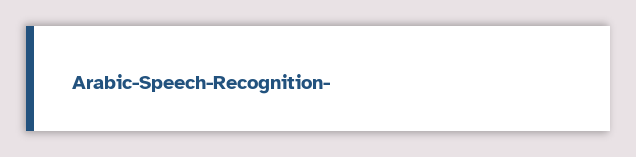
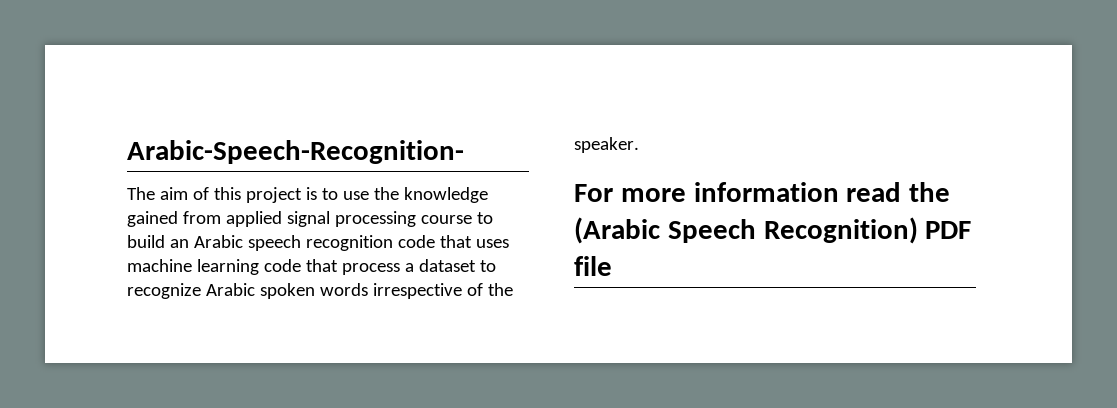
+ The aim of this project is to use the knowledge gained from applied signal processing course to build an Arabic speech recognition code that uses machine learning code that process a dataset to recognize Arabic spoken words irrespective of the speaker.
+ For more information read the (Arabic Speech Recognition) PDF file

